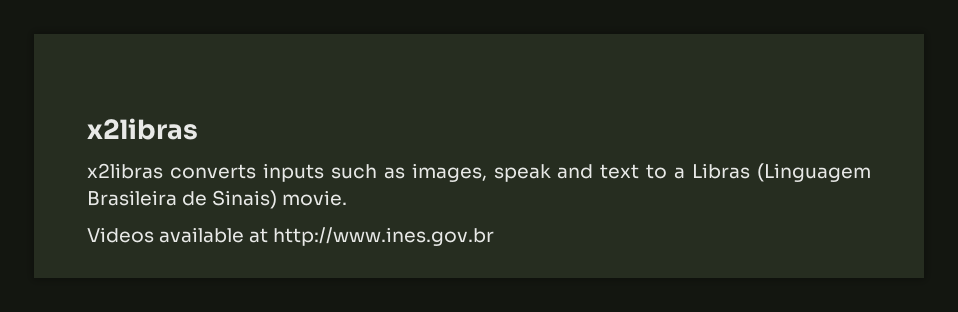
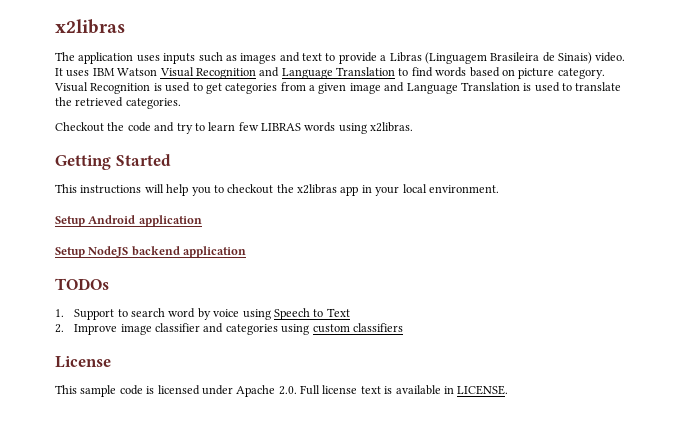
- x2libras converts inputs such as images, speak and text to a Libras (Linguagem Brasileira de Sinais) movie.
- Videos available at http://www.ines.gov.br
+ The application uses inputs such as images and text to provide a Libras (Linguagem Brasileira de Sinais) video. It uses IBM Watson Visual Recognition and Language Translation to find words based on picture category. Visual Recognition is used to get categories from a given image and Language Translation is used to translate the retrieved categories.
+ Checkout the code and try to learn few LIBRAS words using x2libras.
+ Getting Started
+ This instructions will help you to checkout the x2libras app in your local environment.
+ Setup Android application
+ Setup NodeJS backend application
+ TODOs
+ 1. Support to search word by voice using Speech to Text
+ 2. Improve image classifier and categories using custom classifiers
+ License
+ This sample code is licensed under Apache 2.0. Full license text is available in LICENSE.

